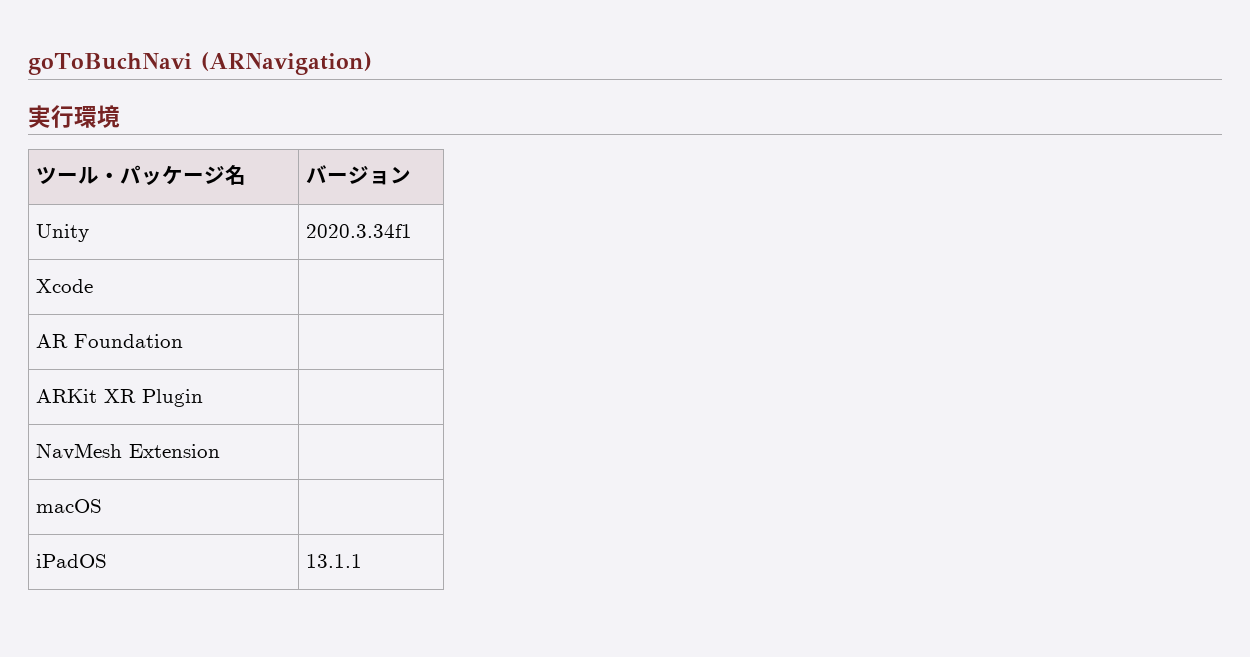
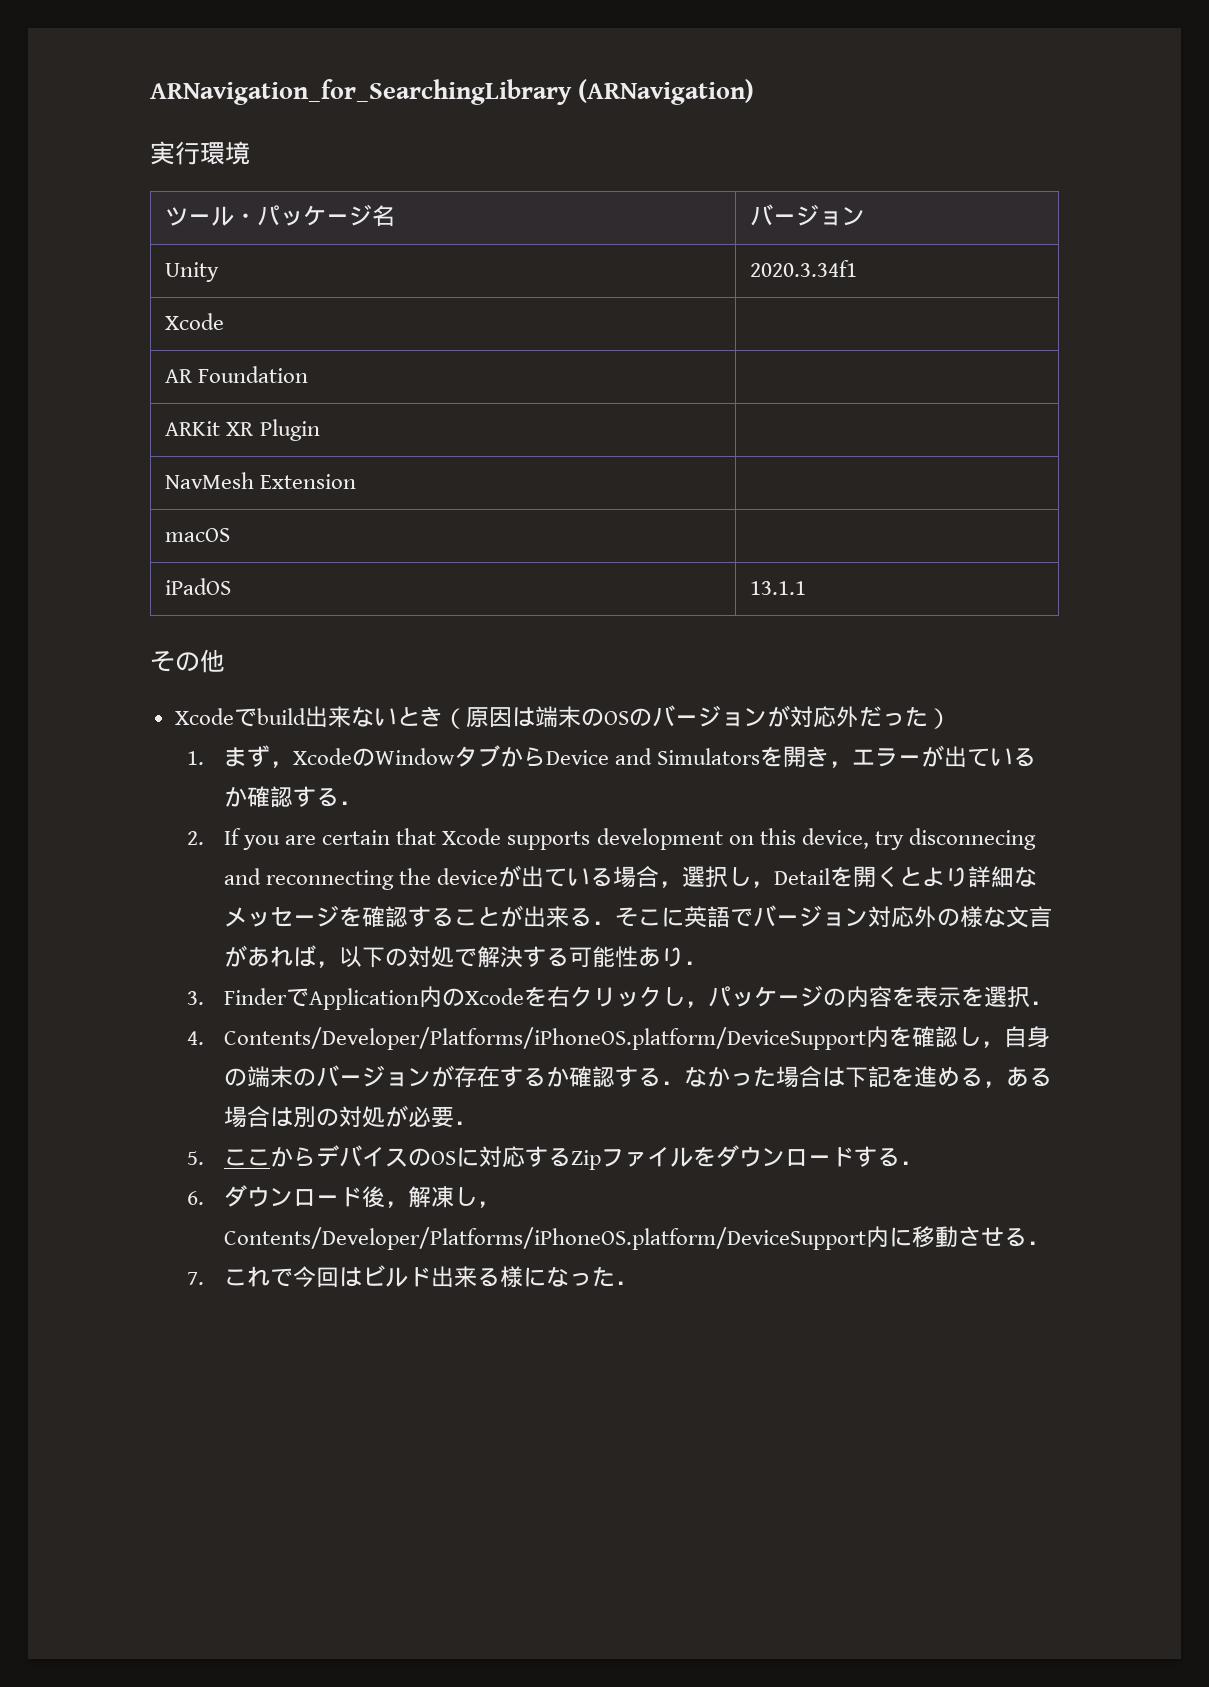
- goToBuchNavi (ARNavigation)
+ ARNavigation_for_SearchingLibrary (ARNavigation)
+ その他
+ Xcodeでbuild出来ないとき（原因は端末のOSのバージョンが対応外だった）
+ 1.まず，XcodeのWindowタブからDevice and Simulatorsを開き，エラーが出ているか確認する．
+ 2. If you are certain that Xcode supports development on this device, try disconnecing and reconnecting the deviceが出ている場合，選択し，Detailを開くとより詳細なメッセージを確認することが出来る．そこに英語でバージョン対応外の様な文言があれば，以下の対処で解決する可能性あり．
+ 3. FinderでApplication内のXcodeを右クリックし，パッケージの内容を表示を選択．
+ 4. Contents/Developer/Platforms/iPhoneOS.platform/DeviceSupport内を確認し，自身の端末のバージョンが存在するか確認する．なかった場合は下記を進める，ある場合は別の対処が必要．
+ 5.ここからデバイスのOSに対応するZipファイルをダウンロードする．
+ 6.ダウンロード後，解凍し，Contents/Developer/Platforms/iPhoneOS.platform/DeviceSupport内に移動させる．
+ 7.これで今回はビルド出来る様になった．

